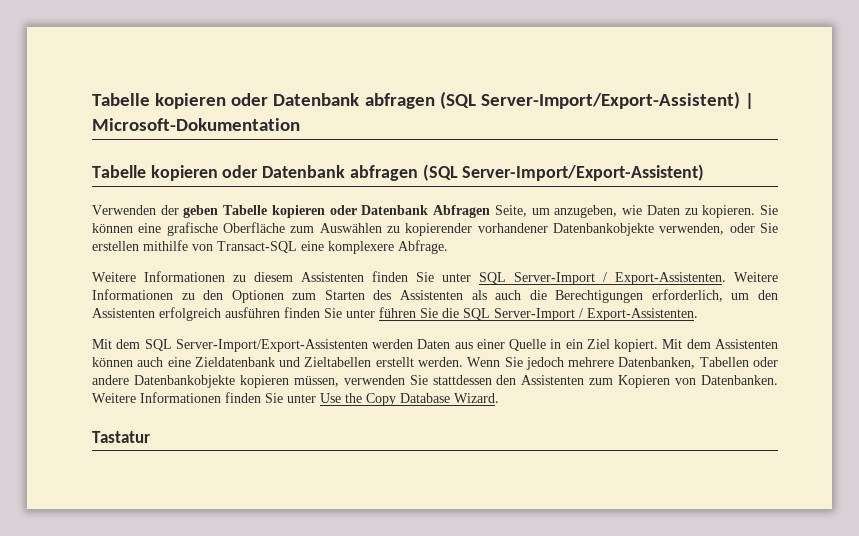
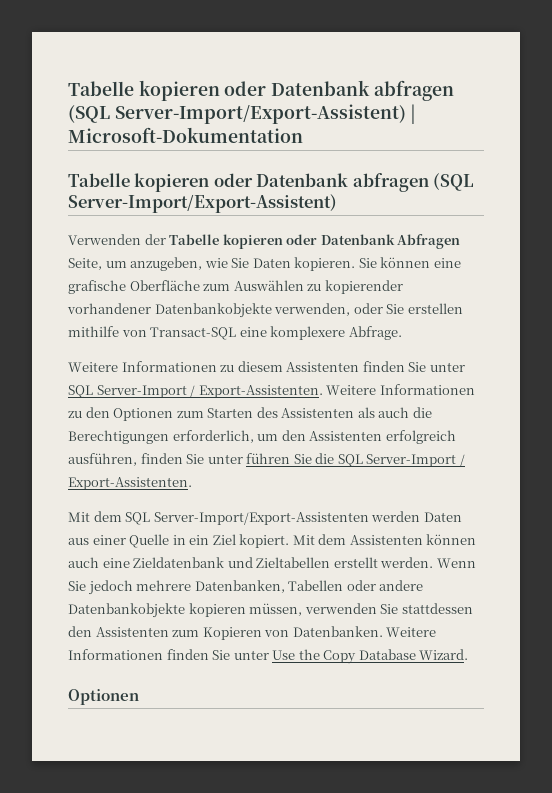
- Verwenden der geben Tabelle kopieren oder Datenbank Abfragen Seite, um anzugeben, wie Daten zu kopieren.
+ Verwenden der Tabelle kopieren oder Datenbank Abfragen Seite, um anzugeben, wie Sie Daten kopieren.
- Weitere Informationen zu den Optionen zum Starten des Assistenten als auch die Berechtigungen erforderlich, um den Assistenten erfolgreich ausführen finden Sie unter führen Sie die SQL Server-Import / Export-Assistenten.
+ Weitere Informationen zu den Optionen zum Starten des Assistenten als auch die Berechtigungen erforderlich, um den Assistenten erfolgreich ausführen, finden Sie unter führen Sie die SQL Server-Import / Export-Assistenten.
  Weitere Informationen finden Sie unter Use the Copy Database Wizard.
- Tastatur
+ Optionen

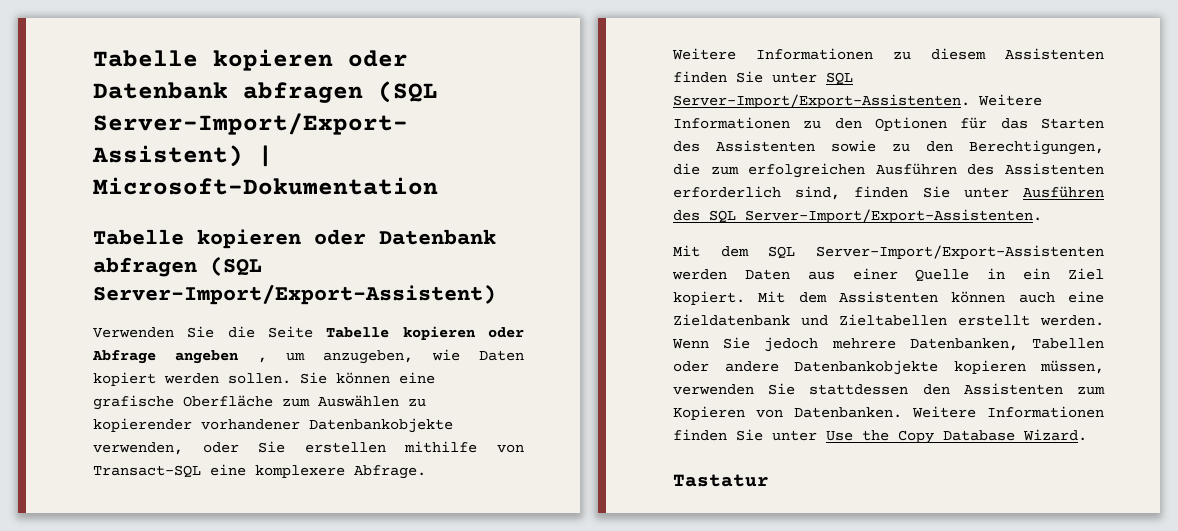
- Verwenden der Tabelle kopieren oder Datenbank Abfragen Seite, um anzugeben, wie Sie Daten kopieren.
+ Verwenden Sie die Seite Tabelle kopieren oder Abfrage angeben , um anzugeben, wie Daten kopiert werden sollen.
- Weitere Informationen zu diesem Assistenten finden Sie unter SQL Server-Import / Export-Assistenten.
+ Weitere Informationen zu diesem Assistenten finden Sie unter SQL Server-Import/Export-Assistenten.
- Weitere Informationen zu den Optionen zum Starten des Assistenten als auch die Berechtigungen erforderlich, um den Assistenten erfolgreich ausführen, finden Sie unter führen Sie die SQL Server-Import / Export-Assistenten.
+ Weitere Informationen zu den Optionen für das Starten des Assistenten sowie zu den Berechtigungen, die zum erfolgreichen Ausführen des Assistenten erforderlich sind, finden Sie unter Ausführen des SQL Server-Import/Export-Assistenten.
  Weitere Informationen finden Sie unter Use the Copy Database Wizard.
- Optionen
+ Tastatur

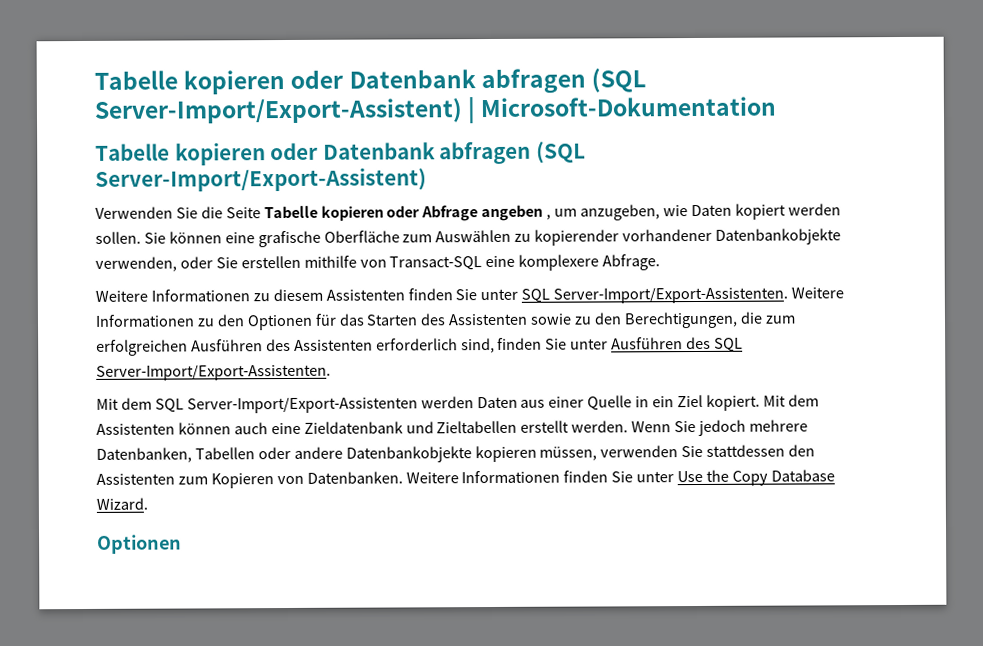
  Weitere Informationen finden Sie unter Use the Copy Database Wizard.
- Tastatur
+ Optionen

